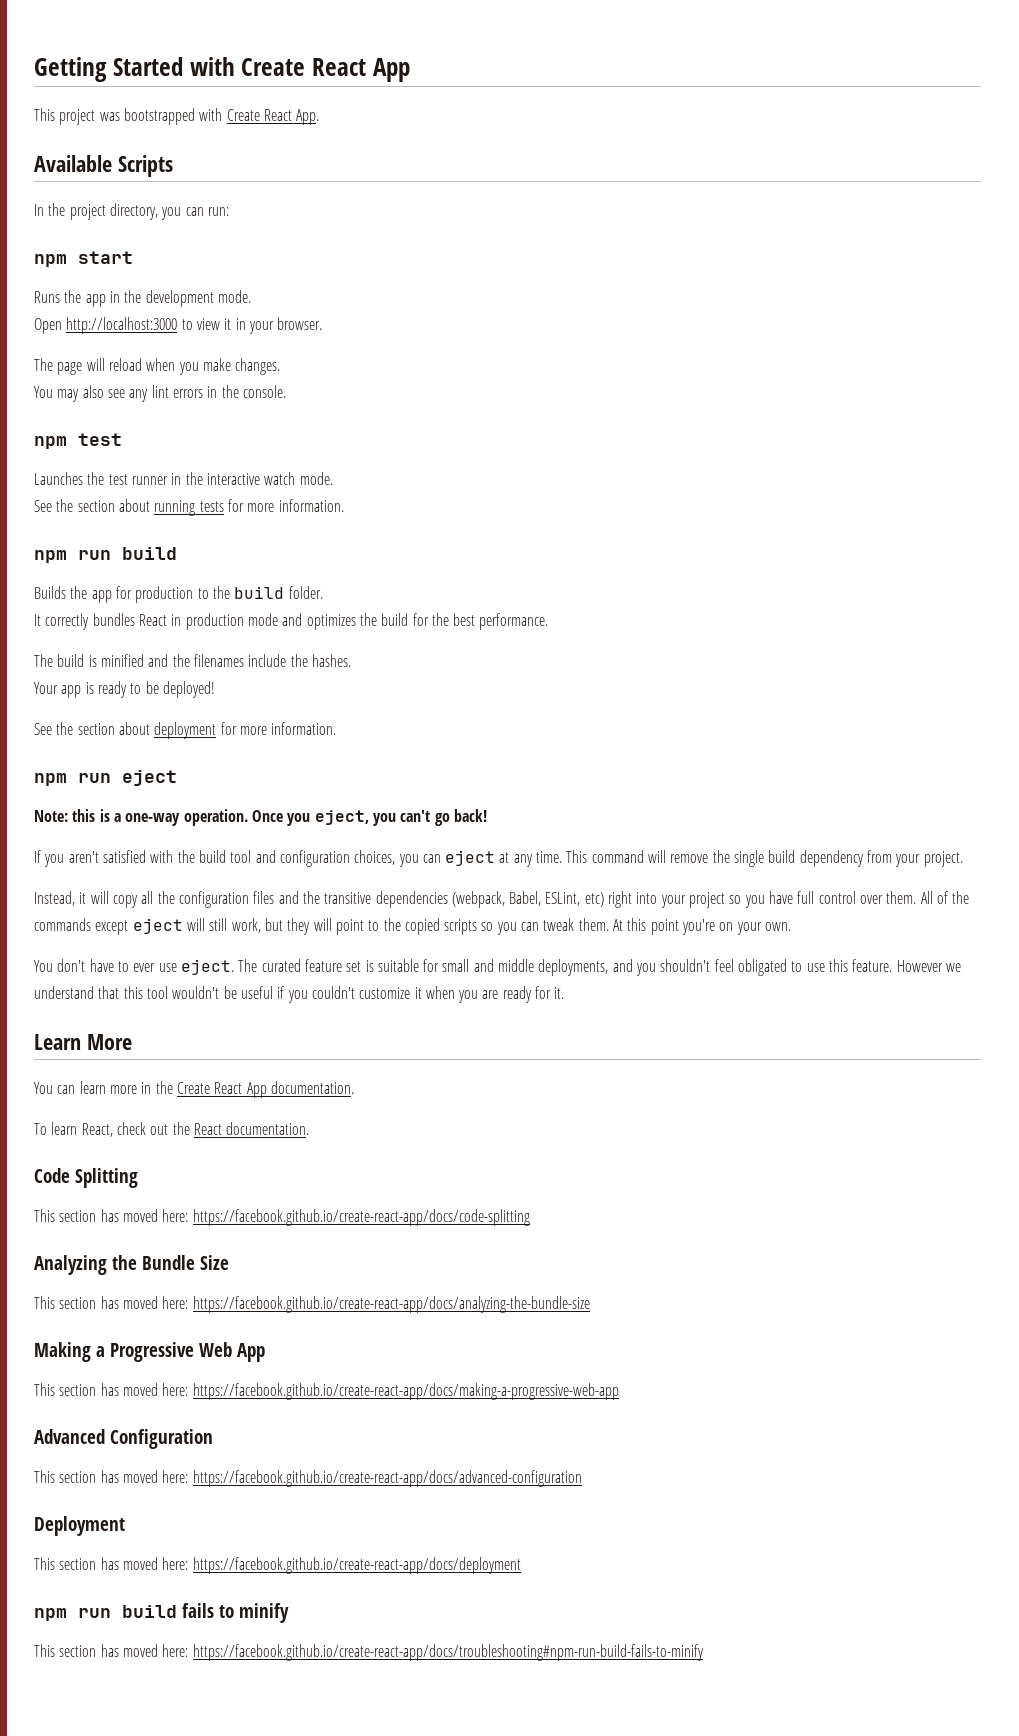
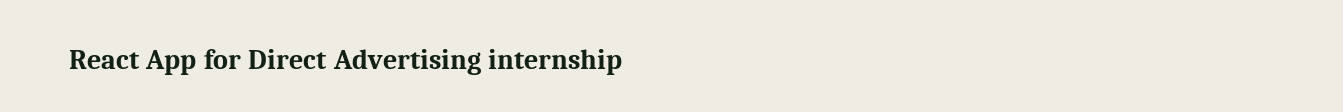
- Getting Started with Create React App
- This project was bootstrapped with Create React App.
- Available Scripts
- In the project directory, you can run:
- npm start
- Runs the app in the development mode.
- Open http://localhost:3000 to view it in your browser.
- The page will reload when you make changes.
- You may also see any lint errors in the console.
- npm test
- Launches the test runner in the interactive watch mode.
- See the section about running tests for more information.
- npm run build
- Builds the app for production to the build folder.
- It correctly bundles React in production mode and optimizes the build for the best performance.
- The build is minified and the filenames include the hashes.
- Your app is ready to be deployed!
- See the section about deployment for more information.
- npm run eject
- Note: this is a one-way operation. Once you eject, you can't go back!
- If you aren't satisfied with the build tool and configuration choices, you can eject at any time. This command will remove the single build dependency from your project.
- Instead, it will copy all the configuration files and the transitive dependencies (webpack, Babel, ESLint, etc) right into your project so you have full control over them. All of the commands except eject will still work, but they will point to the copied scripts so you can tweak them. At this point you're on your own.
- You don't have to ever use eject. The curated feature set is suitable for small and middle deployments, and you shouldn't feel obligated to use this feature. However we understand that this tool wouldn't be useful if you couldn't customize it when you are ready for it.
- Learn More
- You can learn more in the Create React App documentation.
- To learn React, check out the React documentation.
- Code Splitting
- This section has moved here: https://facebook.github.io/create-react-app/docs/code-splitting
- Analyzing the Bundle Size
- This section has moved here: https://facebook.github.io/create-react-app/docs/analyzing-the-bundle-size
- Making a Progressive Web App
- This section has moved here: https://facebook.github.io/create-react-app/docs/making-a-progressive-web-app
- Advanced Configuration
- This section has moved here: https://facebook.github.io/create-react-app/docs/advanced-configuration
- Deployment
- This section has moved here: https://facebook.github.io/create-react-app/docs/deployment
- npm run build fails to minify
- This section has moved here: https://facebook.github.io/create-react-app/docs/troubleshooting#npm-run-build-fails-to-minify
+ React App for Direct Advertising internship

